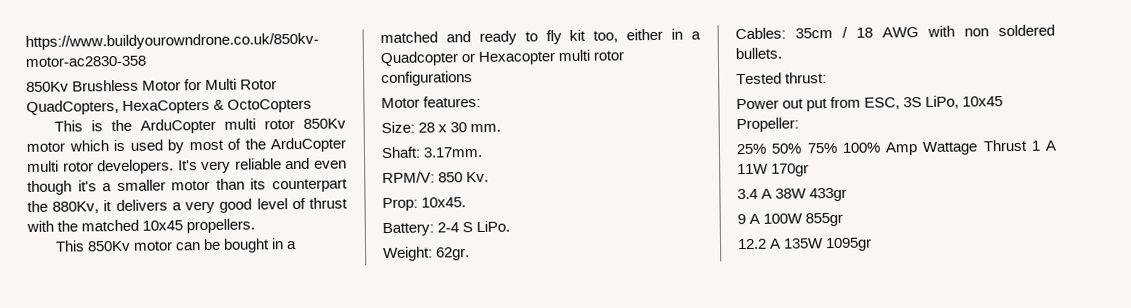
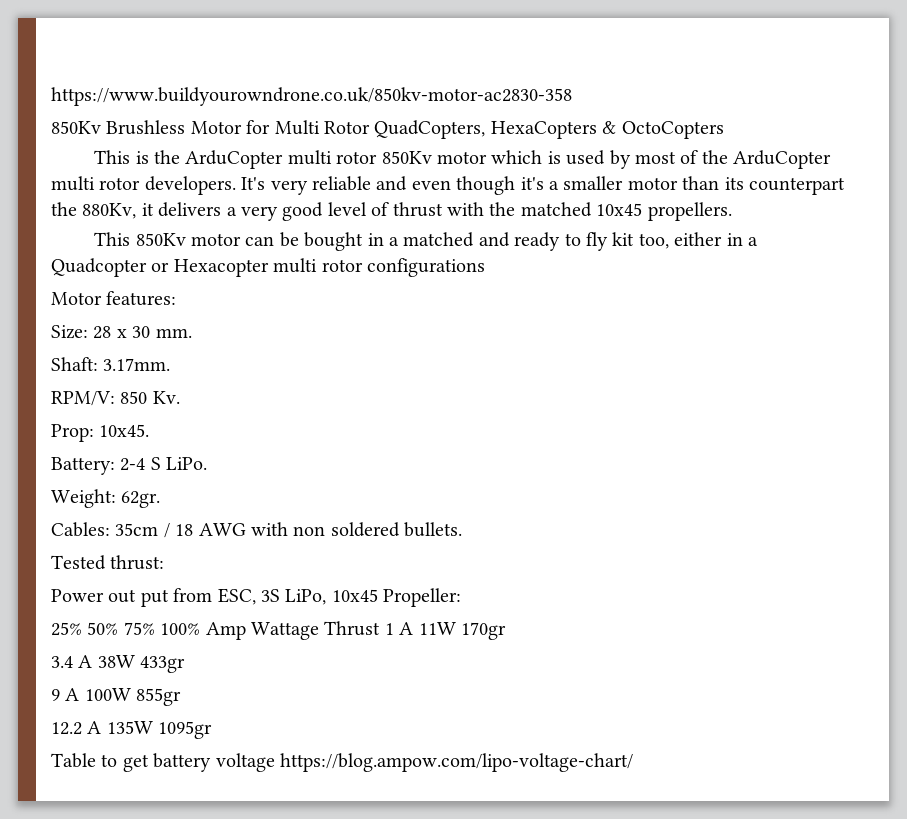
+ Table to get battery voltage https://blog.ampow.com/lipo-voltage-chart/

